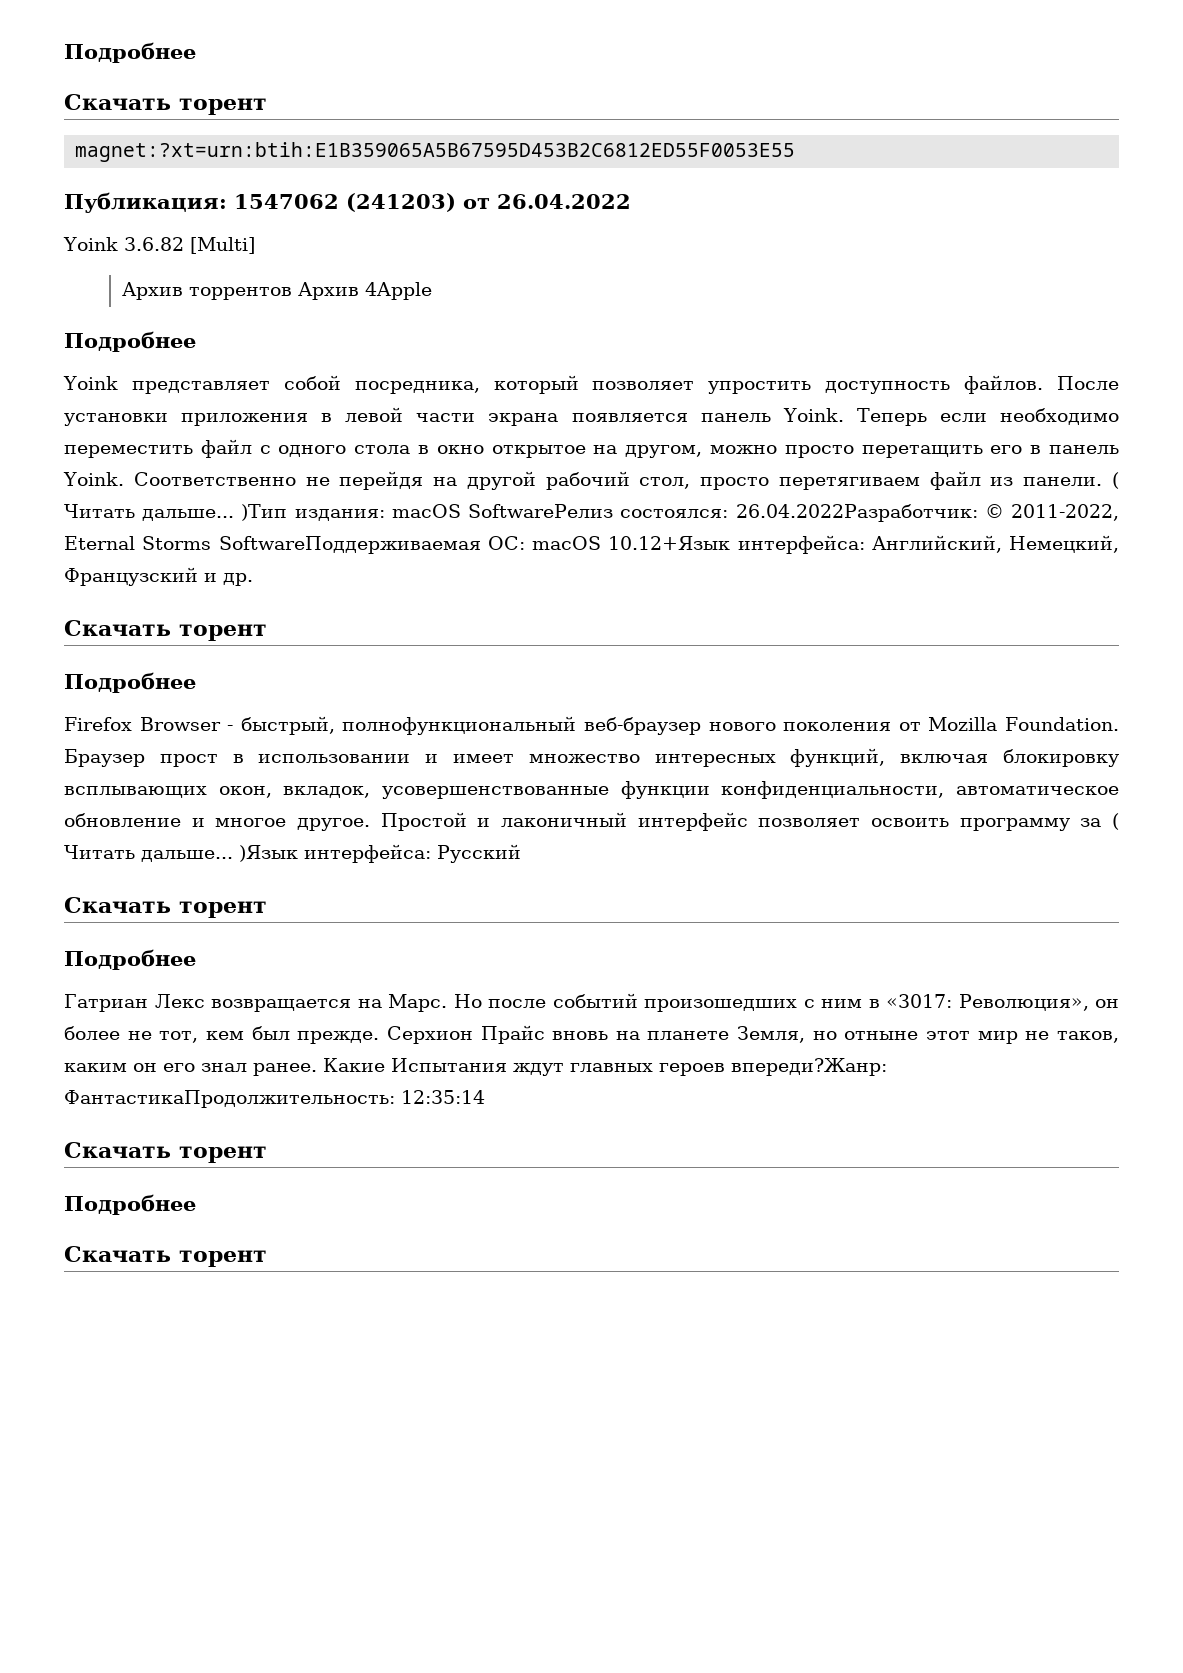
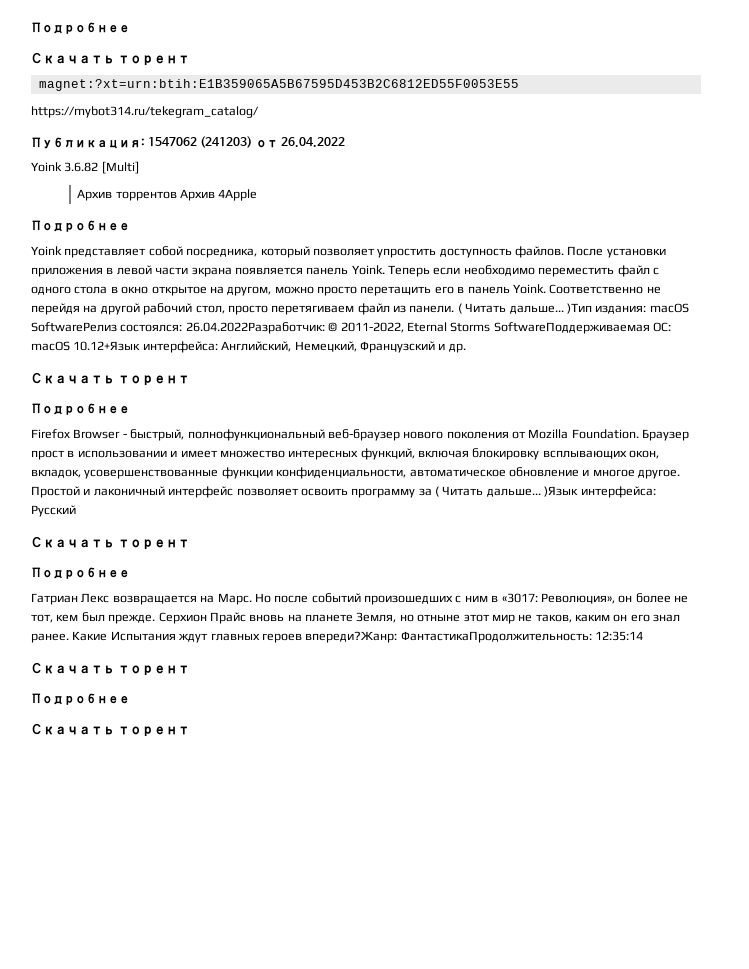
+ https://mybot314.ru/tekegram_catalog/

